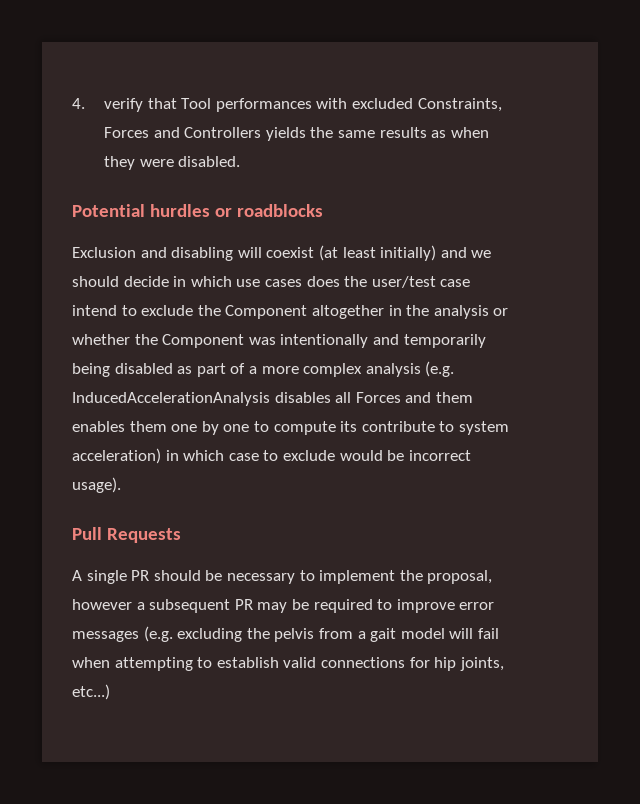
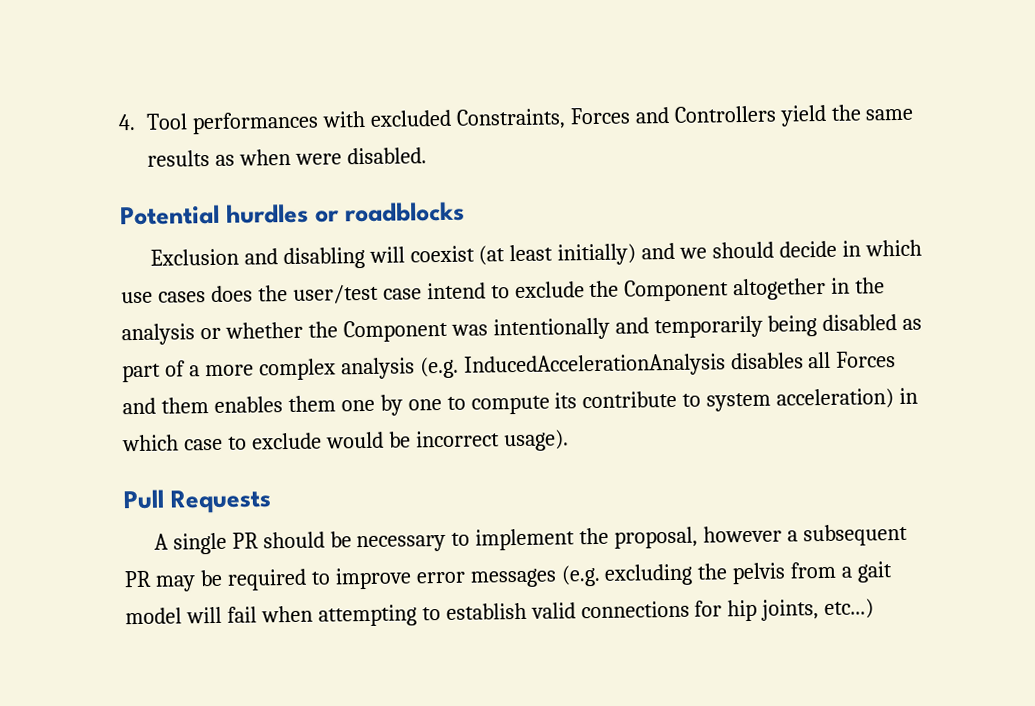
- 4. verify that Tool performances with excluded Constraints, Forces and Controllers yields the same results as when they were disabled.
+ 4. Tool performances with excluded Constraints, Forces and Controllers yield the same results as when were disabled.

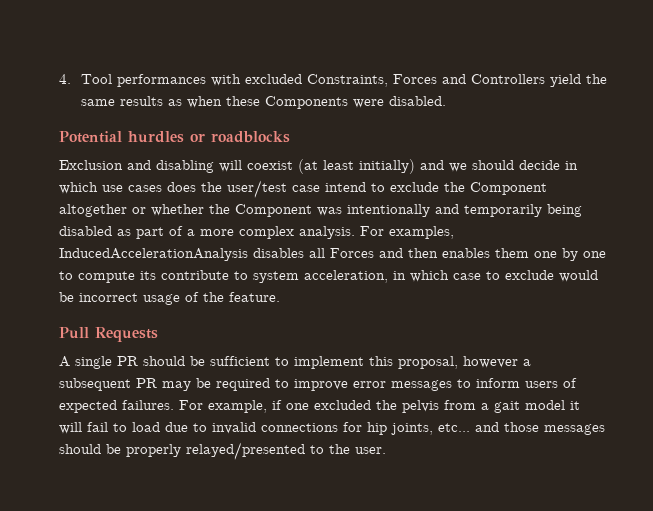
- 4. Tool performances with excluded Constraints, Forces and Controllers yield the same results as when were disabled.
+ 4. Tool performances with excluded Constraints, Forces and Controllers yield the same results as when these Components were disabled.
- Exclusion and disabling will coexist (at least initially) and we should decide in which use cases does the user/test case intend to exclude the Component altogether in the analysis or whether the Component was intentionally and temporarily being disabled as part of a more complex analysis (e.g. InducedAccelerationAnalysis disables all Forces and them enables them one by one to compute its contribute to system acceleration) in which case to exclude would be incorrect usage).
+ Exclusion and disabling will coexist (at least initially) and we should decide in which use cases does the user/test case intend to exclude the Component altogether or whether the Component was intentionally and temporarily being disabled as part of a more complex analysis. For examples, InducedAccelerationAnalysis disables all Forces and then enables them one by one to compute its contribute to system acceleration, in which case to exclude would be incorrect usage of the feature.
- A single PR should be necessary to implement the proposal, however a subsequent PR may be required to improve error messages (e.g. excluding the pelvis from a gait model will fail when attempting to establish valid connections for hip joints, etc...)
+ A single PR should be sufficient to implement this proposal, however a subsequent PR may be required to improve error messages to inform users of expected failures. For example, if one excluded the pelvis from a gait model it will fail to load due to invalid connections for hip joints, etc... and those messages should be properly relayed/presented to the user.

